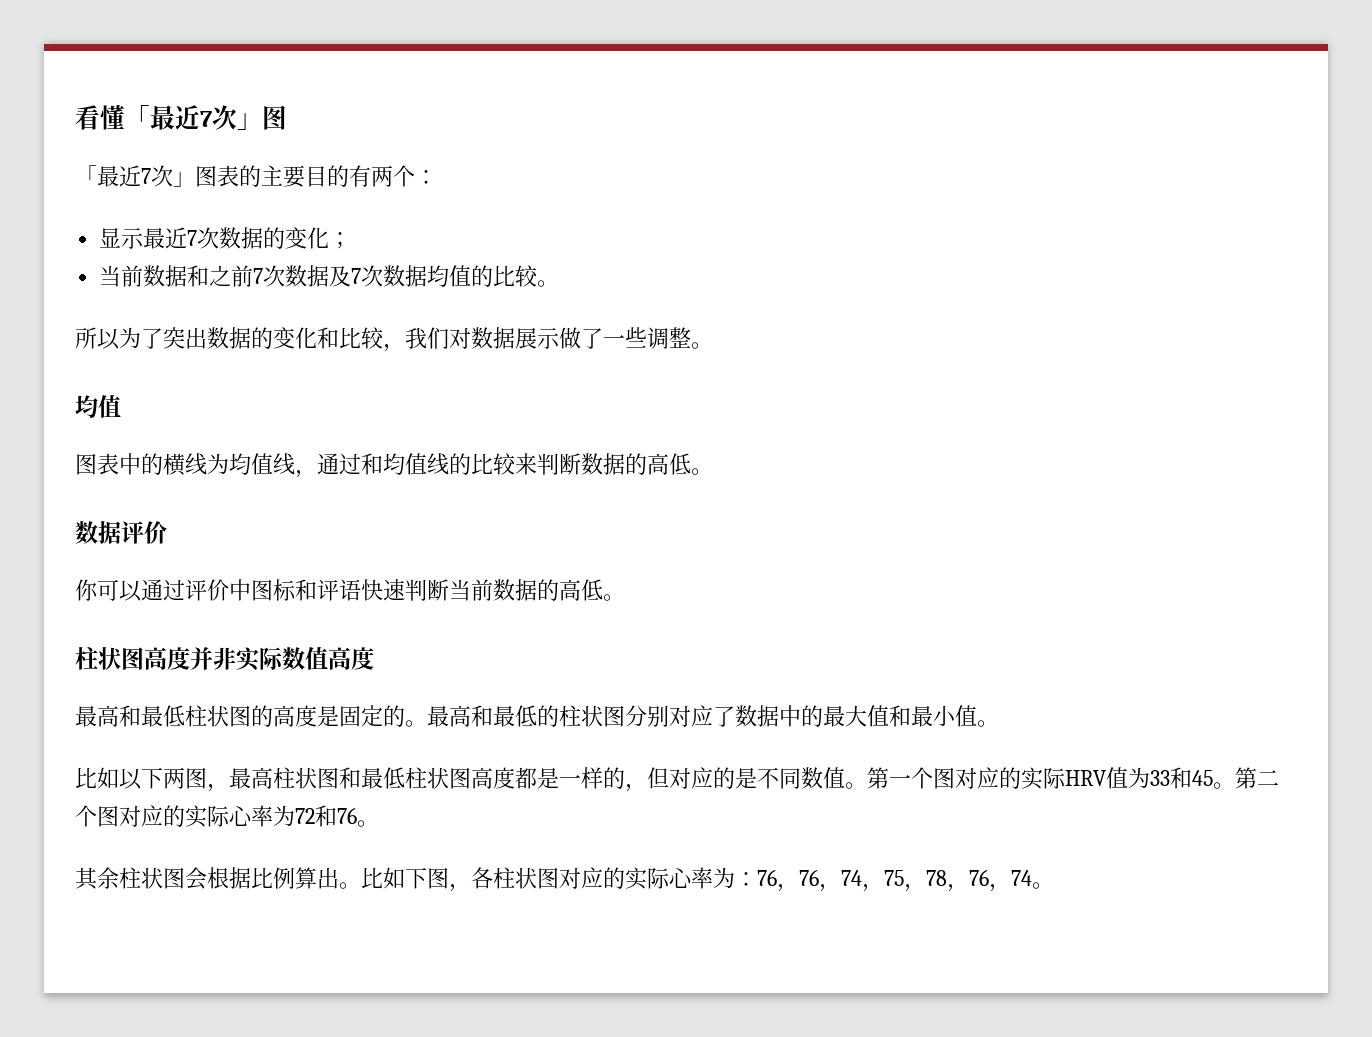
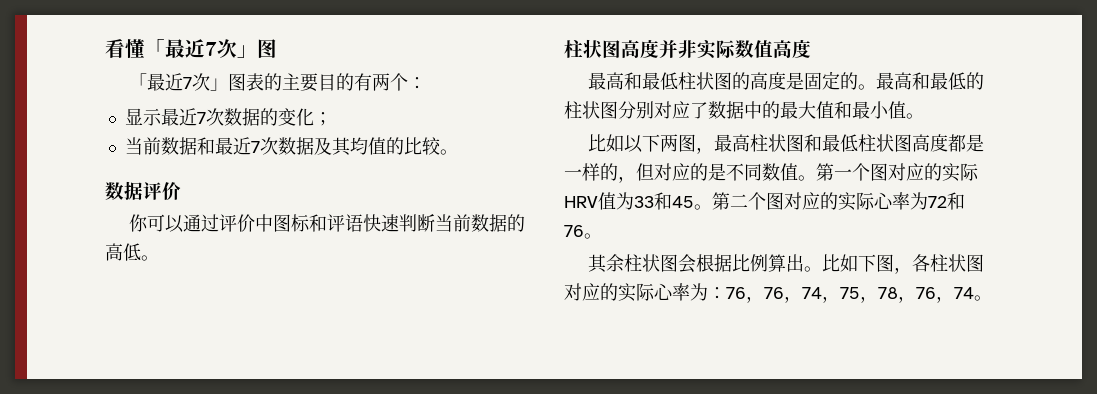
- 当前数据和之前7次数据及7次数据均值的比较。
+ 当前数据和最近7次数据及其均值的比较。
- 所以为了突出数据的变化和比较，我们对数据展示做了一些调整。
- 均值
- 图表中的横线为均值线，通过和均值线的比较来判断数据的高低。

